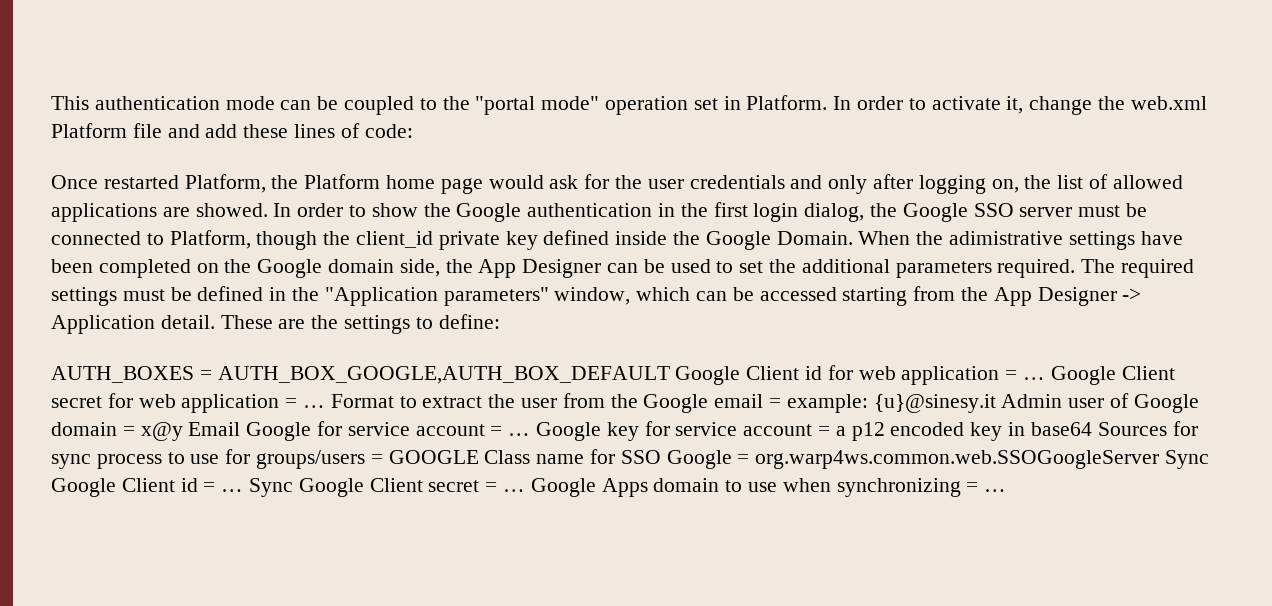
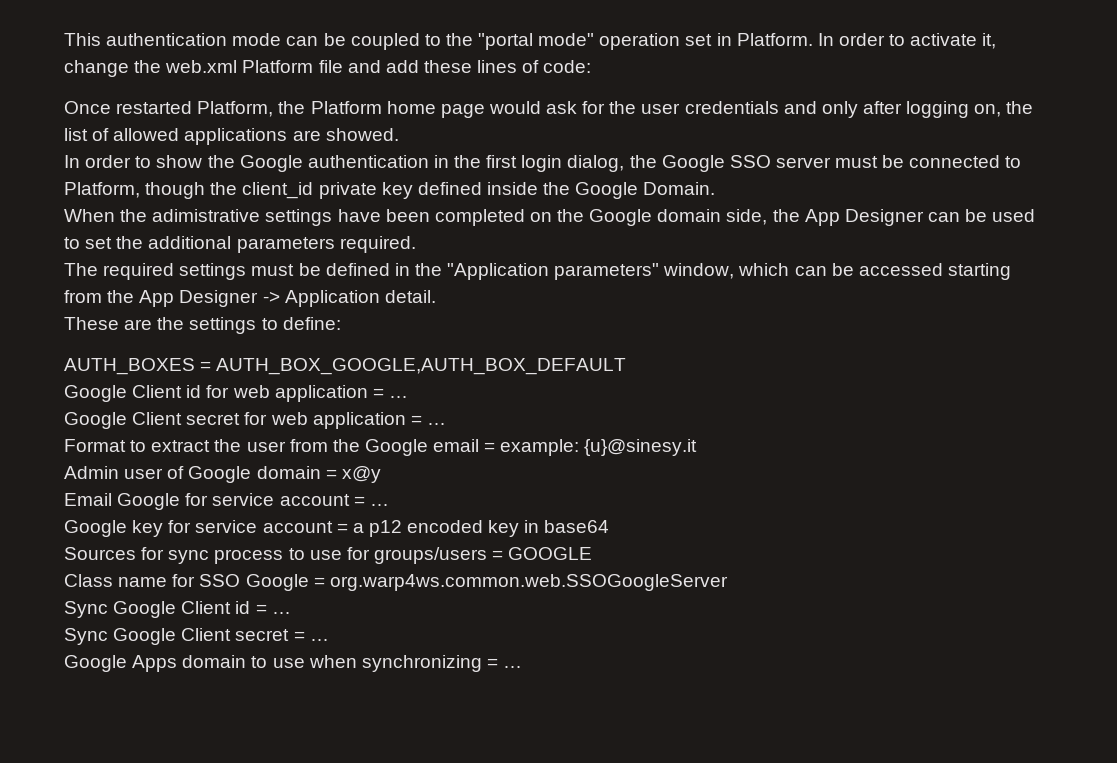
- Once restarted Platform, the Platform home page would ask for the user credentials and only after logging on, the list of allowed applications are showed. In order to show the Google authentication in the first login dialog, the Google SSO server must be connected to Platform, though the client_id private key defined inside the Google Domain. When the adimistrative settings have been completed on the Google domain side, the App Designer can be used to set the additional parameters required. The required settings must be defined in the "Application parameters" window, which can be accessed starting from the App Designer -> Application detail. These are the settings to define:
+ Once restarted Platform, the Platform home page would ask for the user credentials and only after logging on, the list of allowed applications are showed.
+ In order to show the Google authentication in the first login dialog, the Google SSO server must be connected to Platform, though the client_id private key defined inside the Google Domain.
+ When the adimistrative settings have been completed on the Google domain side, the App Designer can be used to set the additional parameters required.
+ The required settings must be defined in the "Application parameters" window, which can be accessed starting from the App Designer -> Application detail.
+ These are the settings to define:
- AUTH_BOXES = AUTH_BOX_GOOGLE,AUTH_BOX_DEFAULT Google Client id for web application = … Google Client secret for web application = … Format to extract the user from the Google email = example:
+ AUTH_BOXES = AUTH_BOX_GOOGLE,AUTH_BOX_DEFAULT
+ Google Client id for web application = …
+ Google Client secret for web application = …
+ Format to extract the user from the Google email = example:
- {u}@sinesy.it Admin user of Google domain = x@y Email Google for service account = … Google key for service account = a p12 encoded key in base64 Sources for sync process to use for groups/users = GOOGLE Class name for SSO Google = org.warp4ws.common.web.SSOGoogleServer Sync Google Client id = … Sync Google Client secret = … Google Apps domain to use when synchronizing = …
+ {u}@sinesy.it
+ Admin user of Google domain = x@y
+ Email Google for service account = …
+ Google key for service account = a p12 encoded key in base64
+ Sources for sync process to use for groups/users = GOOGLE
+ Class name for SSO Google = org.warp4ws.common.web.SSOGoogleServer
+ Sync Google Client id = …
+ Sync Google Client secret = …
+ Google Apps domain to use when synchronizing = …

